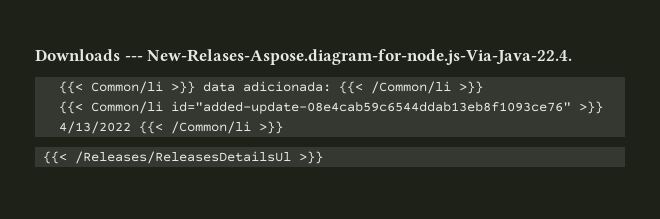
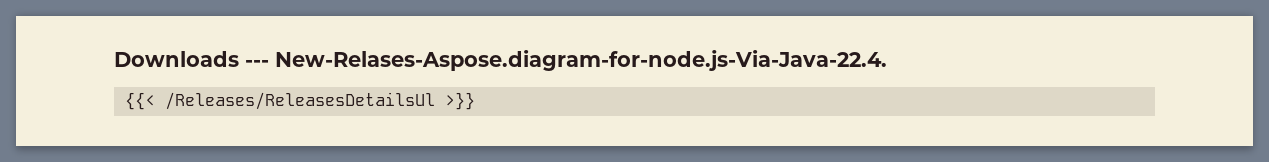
- {{< Common/li >}} data adicionada: {{< /Common/li >}}
- {{< Common/li id="added-update-08e4cab59c6544ddab13eb8f1093ce76" >}} 4/13/2022 {{< /Common/li >}}

